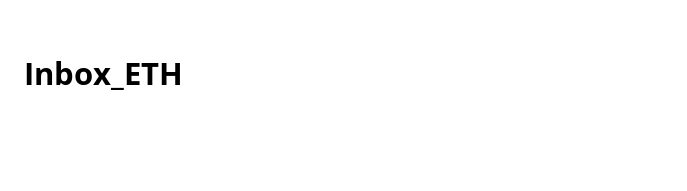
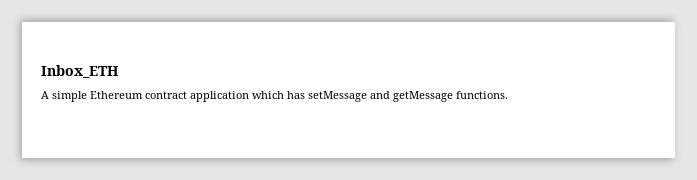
+ A simple Ethereum contract application which has setMessage and getMessage functions.

